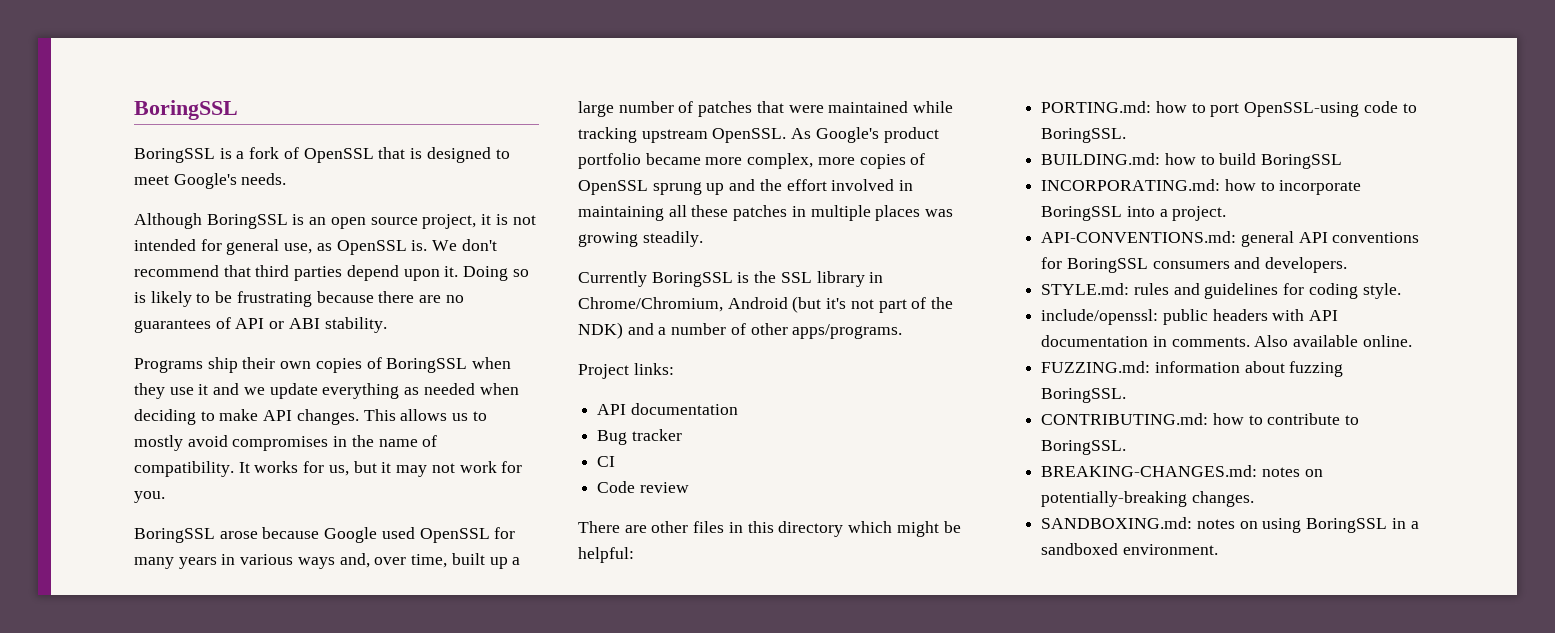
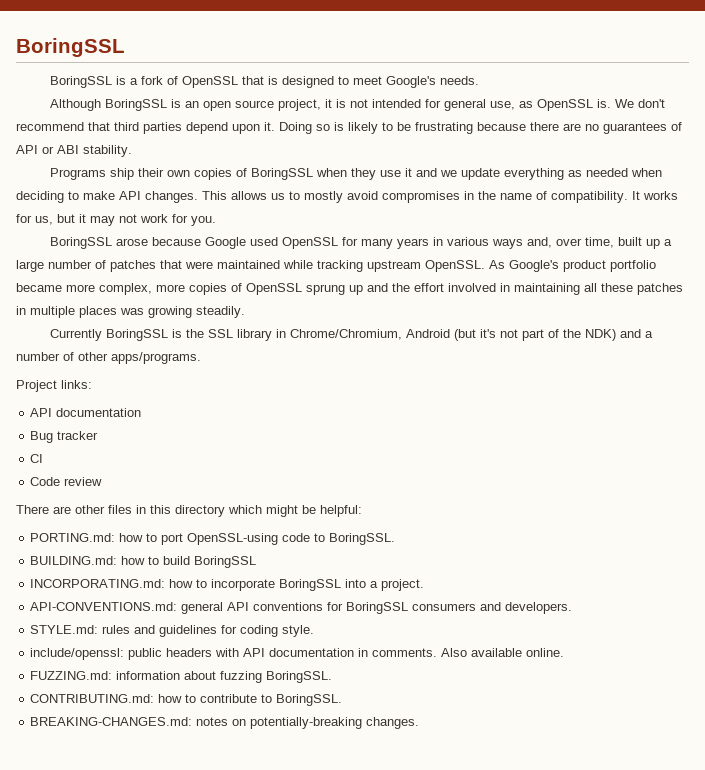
- SANDBOXING.md: notes on using BoringSSL in a sandboxed environment.

